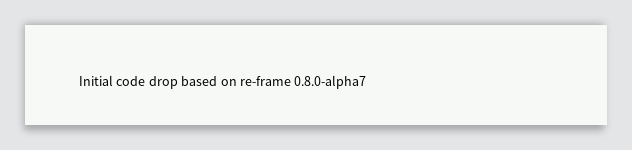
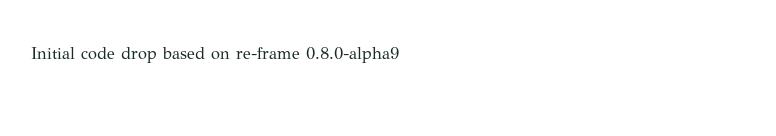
- Initial code drop based on re-frame 0.8.0-alpha7
+ Initial code drop based on re-frame 0.8.0-alpha9

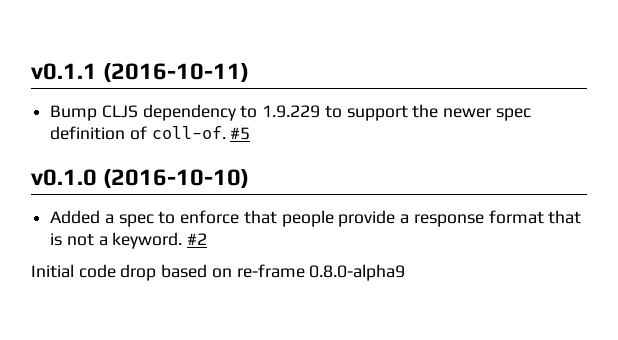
+ v0.1.1 (2016-10-11)
+ Bump CLJS dependency to 1.9.229 to support the newer spec definition of coll-of. #5
+ v0.1.0 (2016-10-10)
+ Added a spec to enforce that people provide a response format that is not a keyword. #2

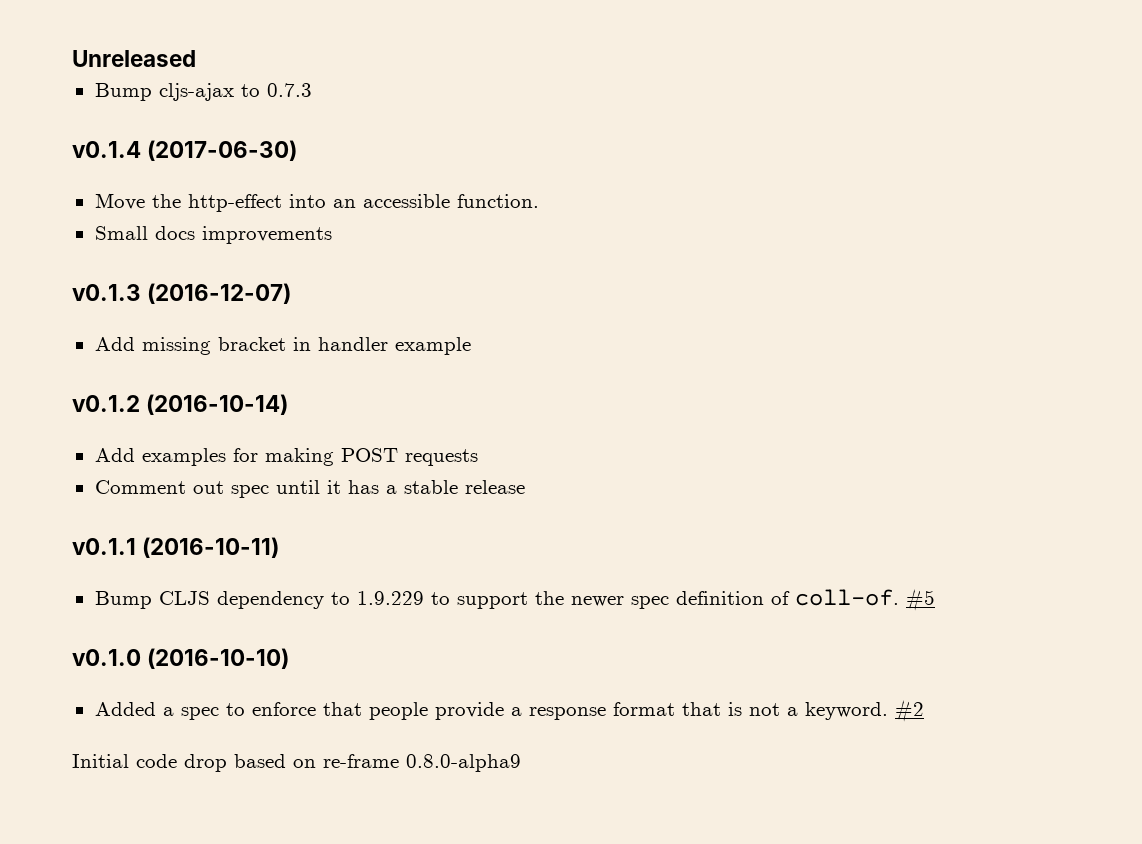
+ Unreleased
+ Bump cljs-ajax to 0.7.3
+ v0.1.4 (2017-06-30)
+ Move the http-effect into an accessible function.
+ Small docs improvements
+ v0.1.3 (2016-12-07)
+ Add missing bracket in handler example
+ v0.1.2 (2016-10-14)
+ Add examples for making POST requests
+ Comment out spec until it has a stable release

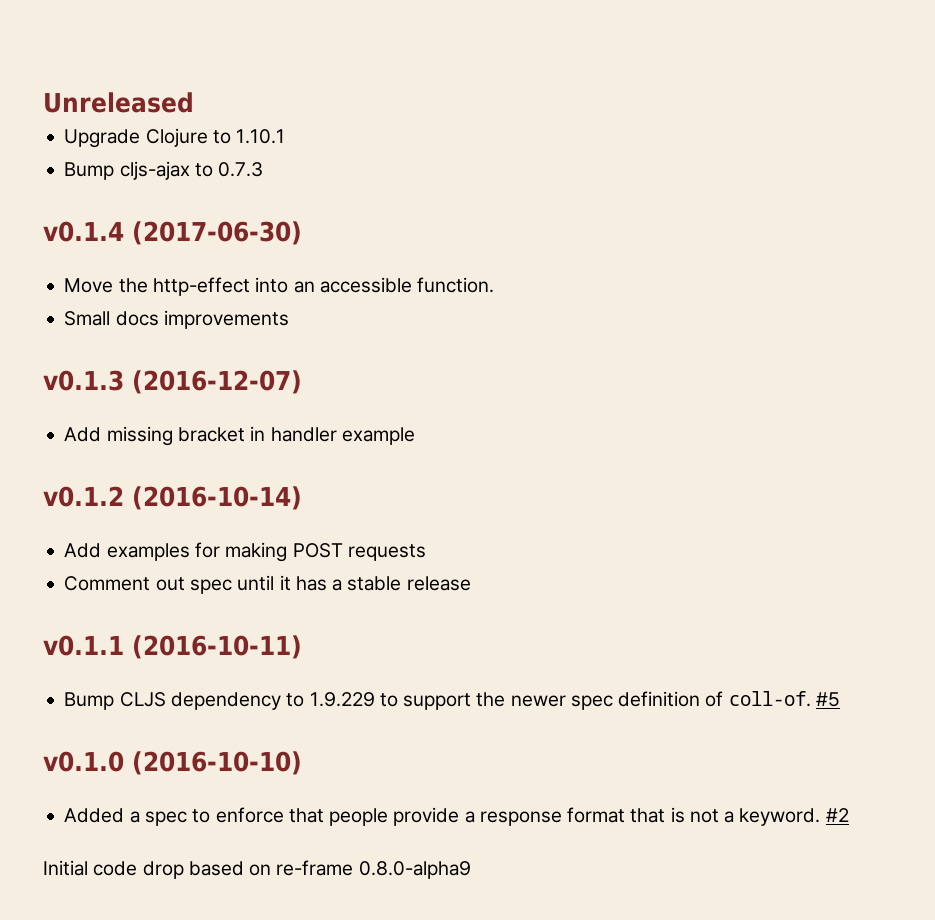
+ Upgrade Clojure to 1.10.1

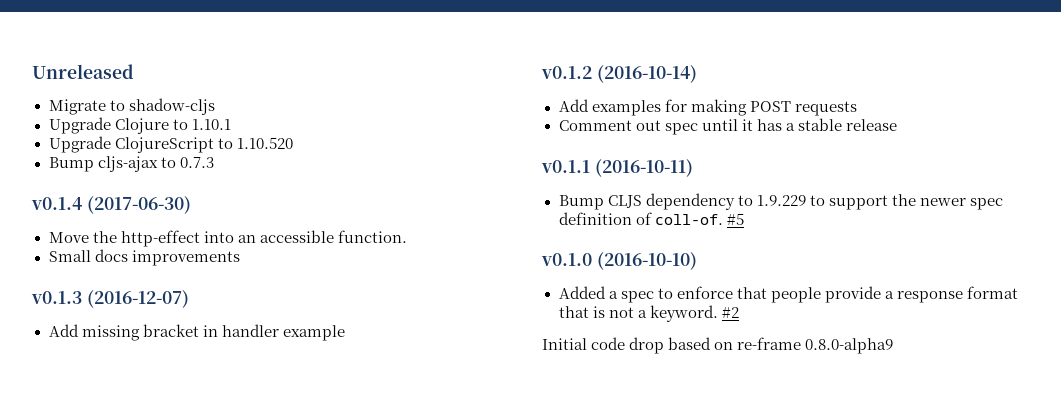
+ Migrate to shadow-cljs
+ Upgrade ClojureScript to 1.10.520

